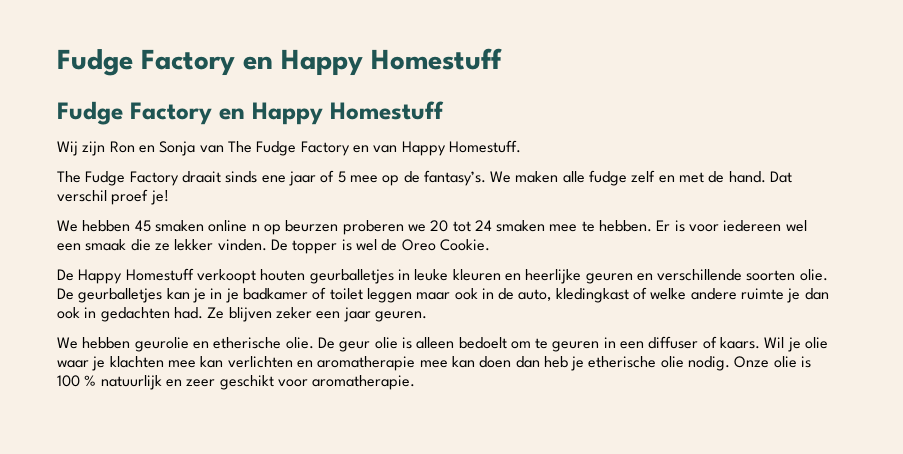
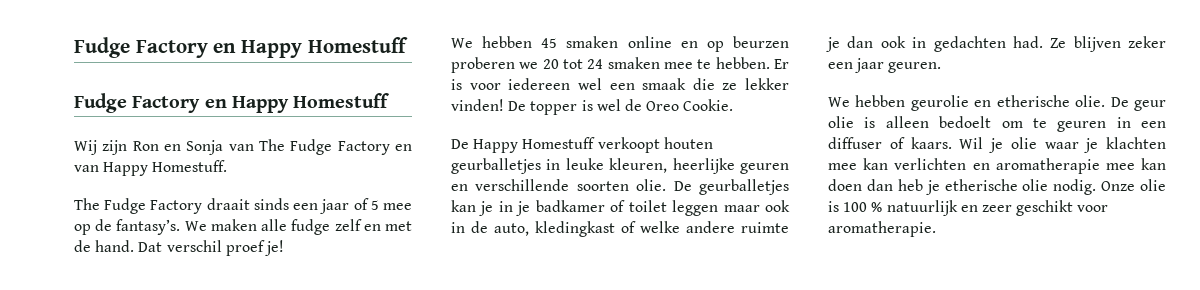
- The Fudge Factory draait sinds ene jaar of 5 mee op de fantasy’s.
+ The Fudge Factory draait sinds een jaar of 5 mee op de fantasy’s.
- We hebben 45 smaken online n op beurzen proberen we 20 tot 24 smaken mee te hebben.
+ We hebben 45 smaken online en op beurzen proberen we 20 tot 24 smaken mee te hebben.
- Er is voor iedereen wel een smaak die ze lekker vinden.
+ Er is voor iedereen wel een smaak die ze lekker vinden!
- De Happy Homestuff verkoopt houten geurballetjes in leuke kleuren en heerlijke geuren en verschillende soorten olie.
+ De Happy Homestuff verkoopt houten geurballetjes in leuke kleuren, heerlijke geuren en verschillende soorten olie.

